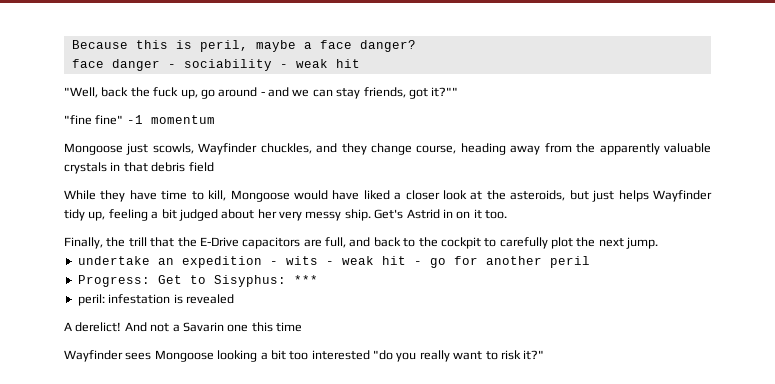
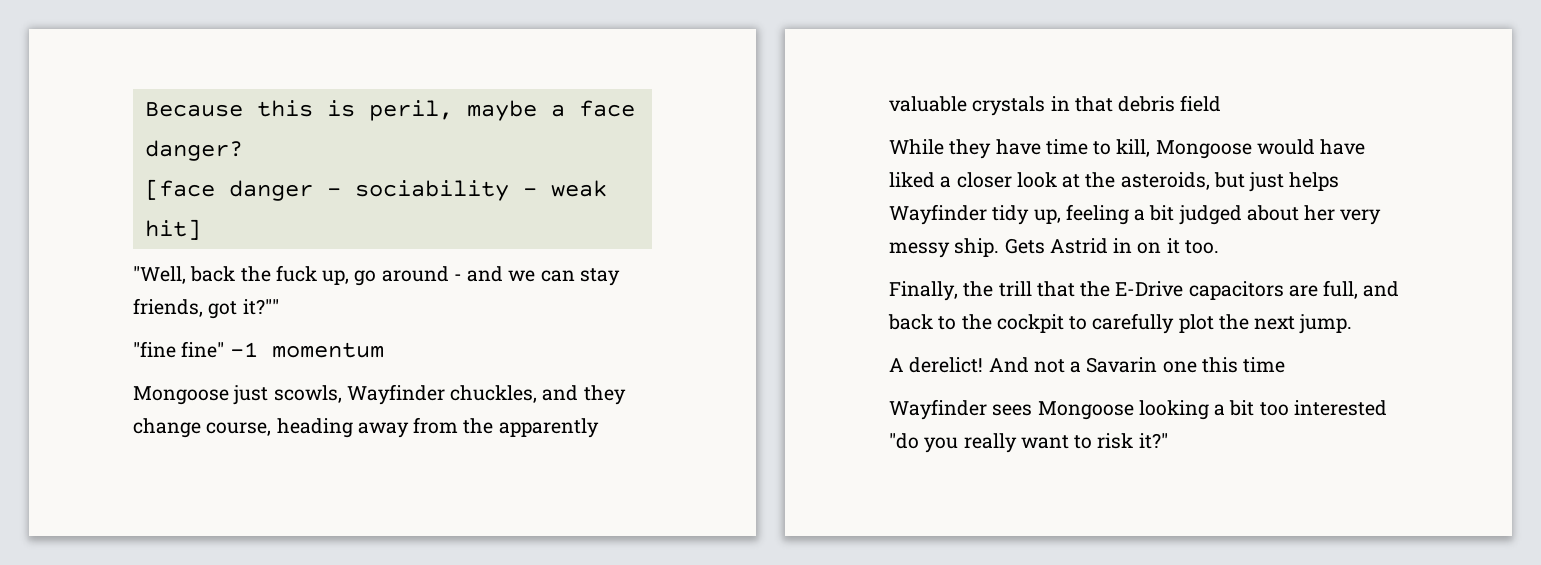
- face danger - sociability - weak hit
+ [face danger - sociability - weak hit]
- Get's Astrid in on it too.
+ Gets Astrid in on it too.
- undertake an expedition - wits - weak hit - go for another peril
- Progress: Get to Sisyphus: ***
- peril: infestation is revealed

